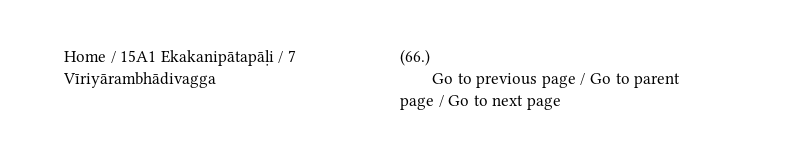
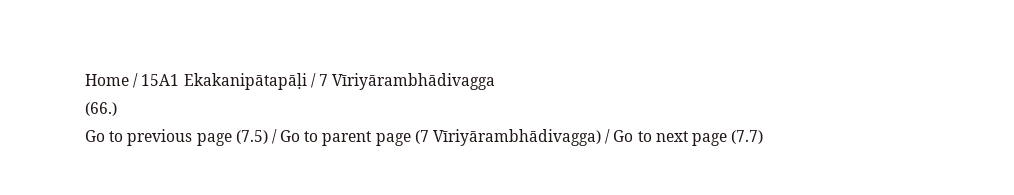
- Go to previous page / Go to parent page / Go to next page
+ Go to previous page (7.5) / Go to parent page (7 Vīriyārambhādivagga) / Go to next page (7.7)

